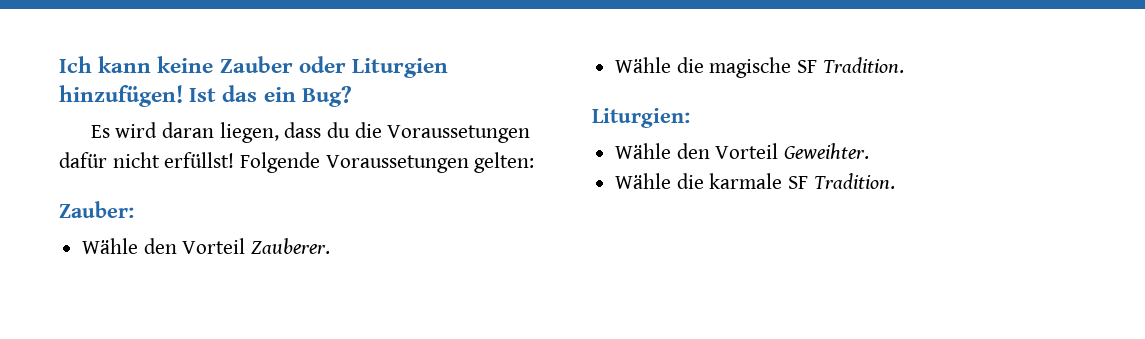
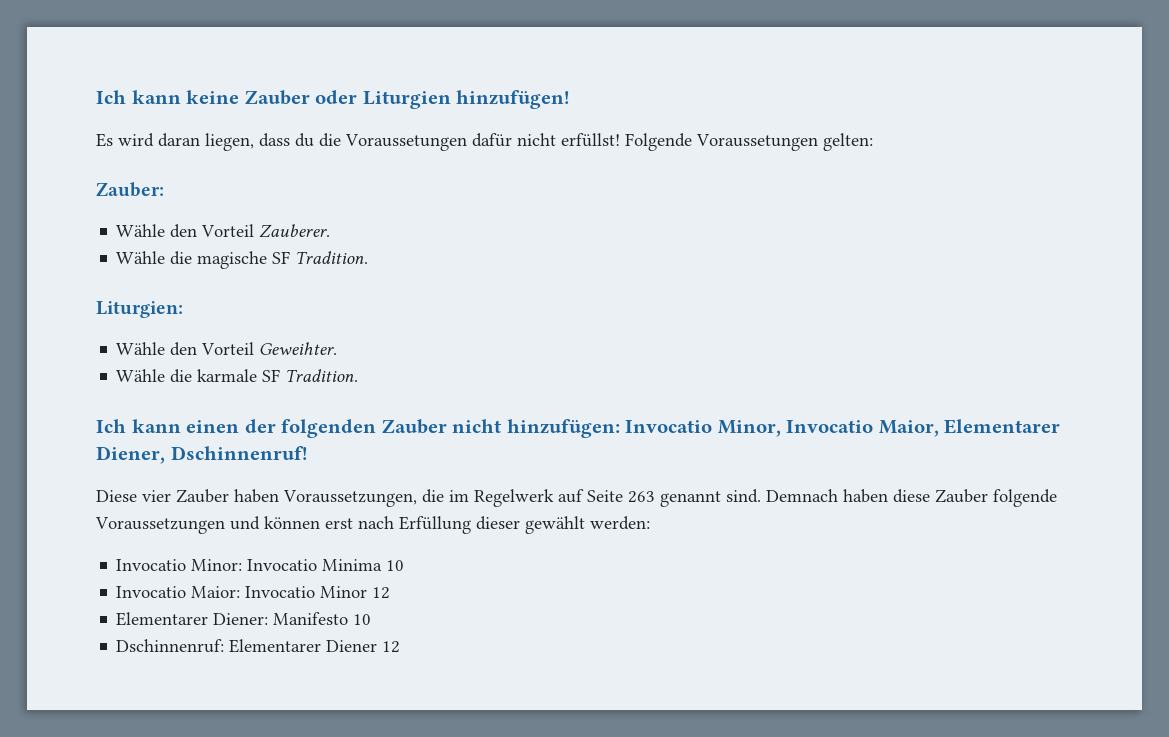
- Ist das ein Bug?
+ Ich kann einen der folgenden Zauber nicht hinzufügen: Invocatio Minor, Invocatio Maior, Elementarer Diener, Dschinnenruf!
+ Diese vier Zauber haben Voraussetzungen, die im Regelwerk auf Seite 263 genannt sind. Demnach haben diese Zauber folgende Voraussetzungen und können erst nach Erfüllung dieser gewählt werden:
+ Invocatio Minor: Invocatio Minima 10
+ Invocatio Maior: Invocatio Minor 12
+ Elementarer Diener: Manifesto 10
+ Dschinnenruf: Elementarer Diener 12

